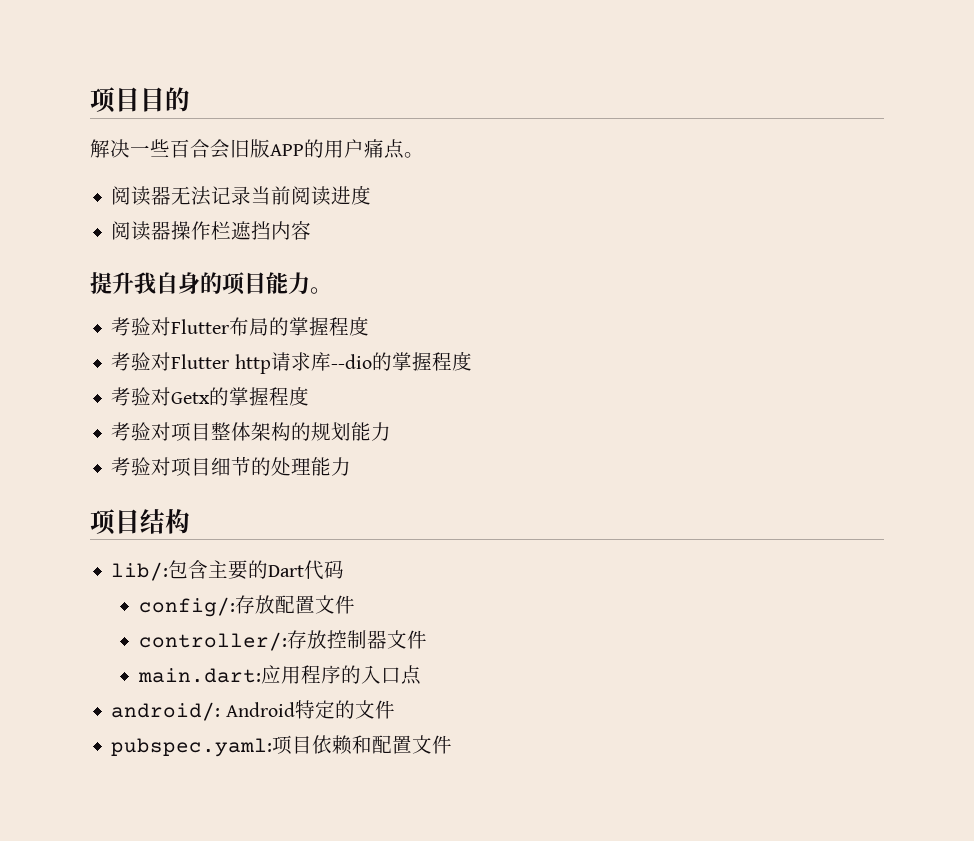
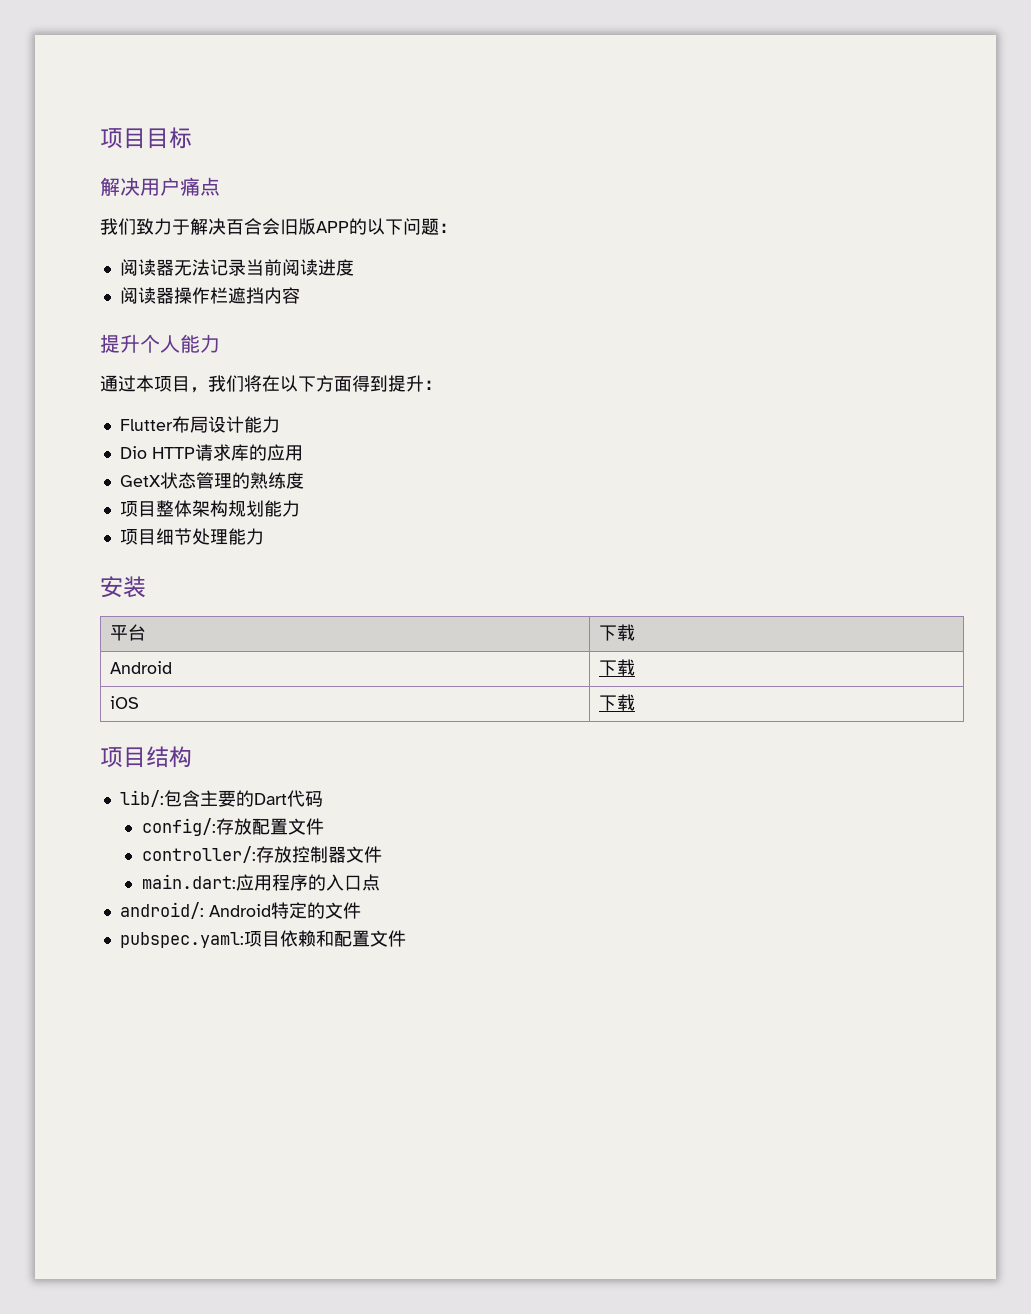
- 项目目的
- 解决一些百合会旧版APP的用户痛点。
+ 项目目标
+ 解决用户痛点
+ 我们致力于解决百合会旧版APP的以下问题：
- 提升我自身的项目能力。
- 考验对Flutter布局的掌握程度
- 考验对Flutter http请求库--dio的掌握程度
- 考验对Getx的掌握程度
- 考验对项目整体架构的规划能力
+ 提升个人能力
+ 通过本项目，我们将在以下方面得到提升：
+ Flutter布局设计能力
+ Dio HTTP请求库的应用
+ GetX状态管理的熟练度
+ 项目整体架构规划能力
- 考验对项目细节的处理能力
+ 项目细节处理能力
+ 安装
+ 平台 | 下载
+ Android | 下载
+ iOS | 下载

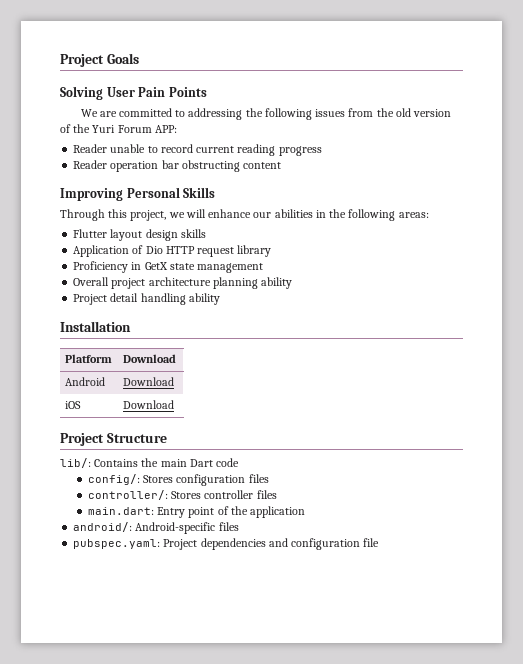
- 项目目标
- 解决用户痛点
- 我们致力于解决百合会旧版APP的以下问题：
- 阅读器无法记录当前阅读进度
- 阅读器操作栏遮挡内容
- 提升个人能力
- 通过本项目，我们将在以下方面得到提升：
- Flutter布局设计能力
- Dio HTTP请求库的应用
- GetX状态管理的熟练度
- 项目整体架构规划能力
- 项目细节处理能力
- 安装
- 平台 | 下载
+ Project Goals
+ Solving User Pain Points
+ We are committed to addressing the following issues from the old version of the Yuri Forum APP:
+ Reader unable to record current reading progress
+ Reader operation bar obstructing content
+ Improving Personal Skills
+ Through this project, we will enhance our abilities in the following areas:
+ Flutter layout design skills
+ Application of Dio HTTP request library
+ Proficiency in GetX state management
+ Overall project architecture planning ability
+ Project detail handling ability
+ Installation
+ Platform | Download
- Android | 下载
+ Android | Download
- iOS | 下载
- 项目结构
- lib/:包含主要的Dart代码
- config/:存放配置文件
- controller/:存放控制器文件
- main.dart:应用程序的入口点
- android/: Android特定的文件
- pubspec.yaml:项目依赖和配置文件
+ iOS | Download
+ Project Structure
+ lib/: Contains the main Dart code
+ config/: Stores configuration files
+ controller/: Stores controller files
+ main.dart: Entry point of the application
+ android/: Android-specific files
+ pubspec.yaml: Project dependencies and configuration file

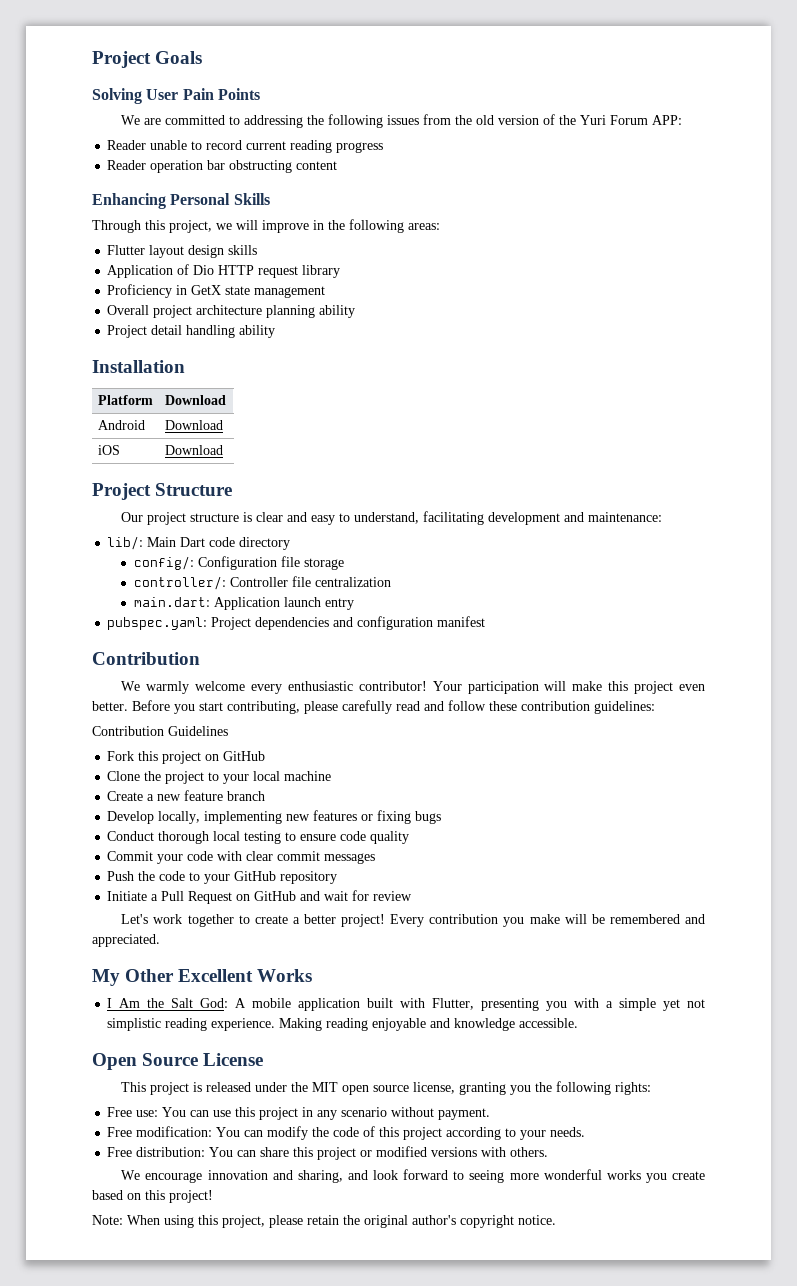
- Improving Personal Skills
+ Enhancing Personal Skills
- Through this project, we will enhance our abilities in the following areas:
+ Through this project, we will improve in the following areas:
- lib/: Contains the main Dart code
+ Our project structure is clear and easy to understand, facilitating development and maintenance:
+ lib/: Main Dart code directory
- config/: Stores configuration files
- controller/: Stores controller files
- main.dart: Entry point of the application
- android/: Android-specific files
+ config/: Configuration file storage
+ controller/: Controller file centralization
+ main.dart: Application launch entry
- pubspec.yaml: Project dependencies and configuration file
+ pubspec.yaml: Project dependencies and configuration manifest
+ Contribution
+ We warmly welcome every enthusiastic contributor! Your participation will make this project even better. Before you start contributing, please carefully read and follow these contribution guidelines:
+ Contribution Guidelines
+ Fork this project on GitHub
+ Clone the project to your local machine
+ Create a new feature branch
+ Develop locally, implementing new features or fixing bugs
+ Conduct thorough local testing to ensure code quality
+ Commit your code with clear commit messages
+ Push the code to your GitHub repository
+ Initiate a Pull Request on GitHub and wait for review
+ Let's work together to create a better project! Every contribution you make will be remembered and appreciated.
+ My Other Excellent Works
+ I Am the Salt God: A mobile application built with Flutter, presenting you with a simple yet not simplistic reading experience. Making reading enjoyable and knowledge accessible.
+ Open Source License
+ This project is released under the MIT open source license, granting you the following rights:
+ Free use: You can use this project in any scenario without payment.
+ Free modification: You can modify the code of this project according to your needs.
+ Free distribution: You can share this project or modified versions with others.
+ We encourage innovation and sharing, and look forward to seeing more wonderful works you create based on this project!
+ Note: When using this project, please retain the original author's copyright notice.

